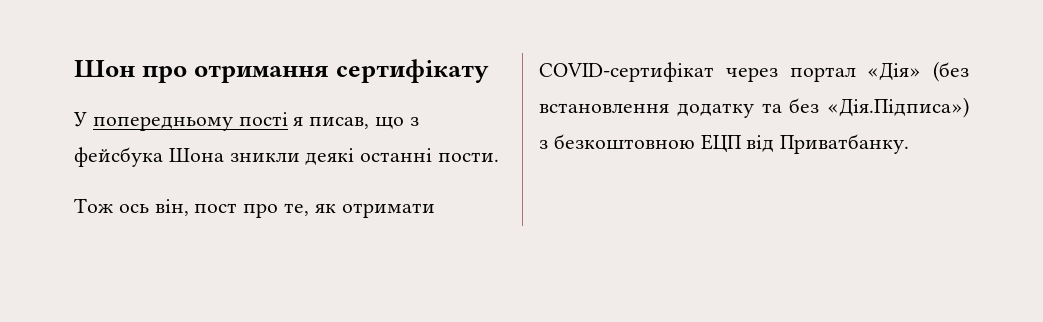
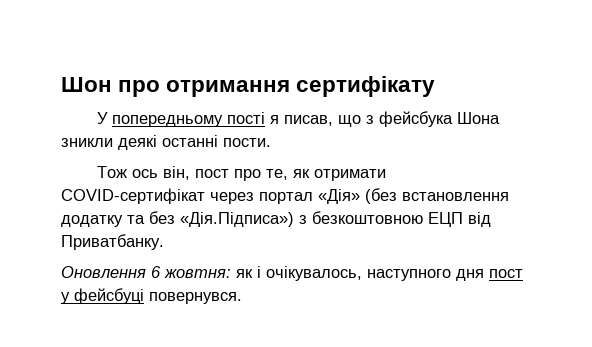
+ Оновлення 6 жовтня: як і очікувалось, наступного дня пост у фейсбуці повернувся.

